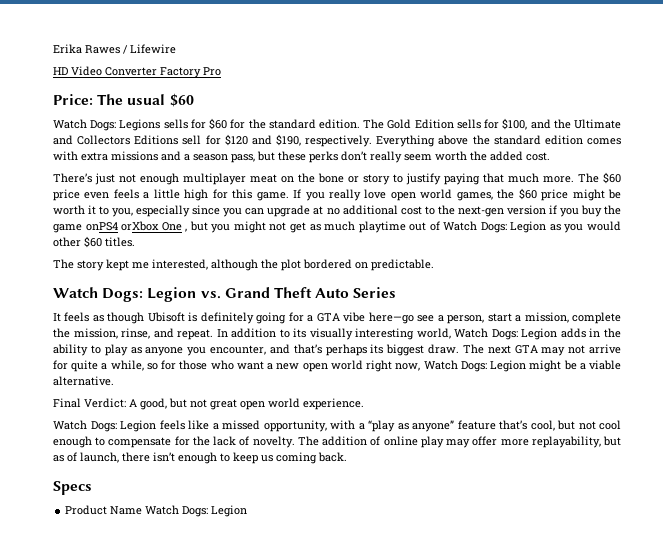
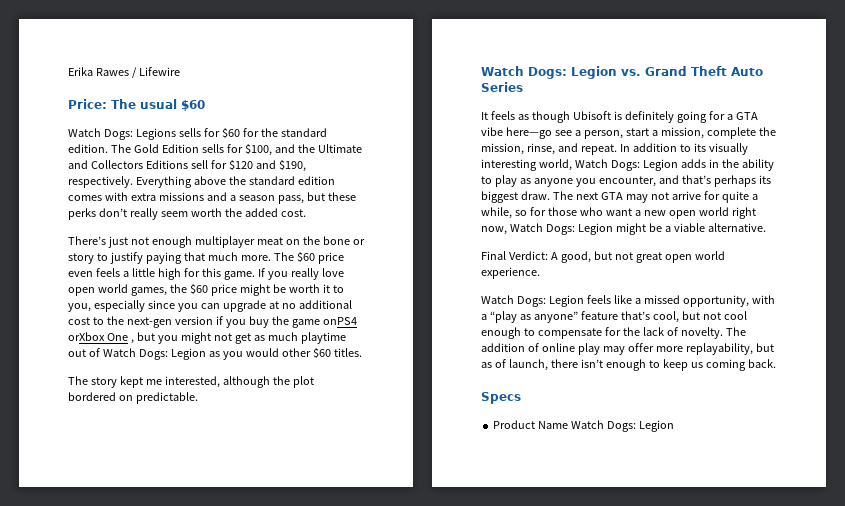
- HD Video Converter Factory Pro

